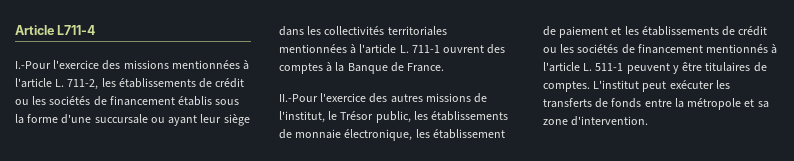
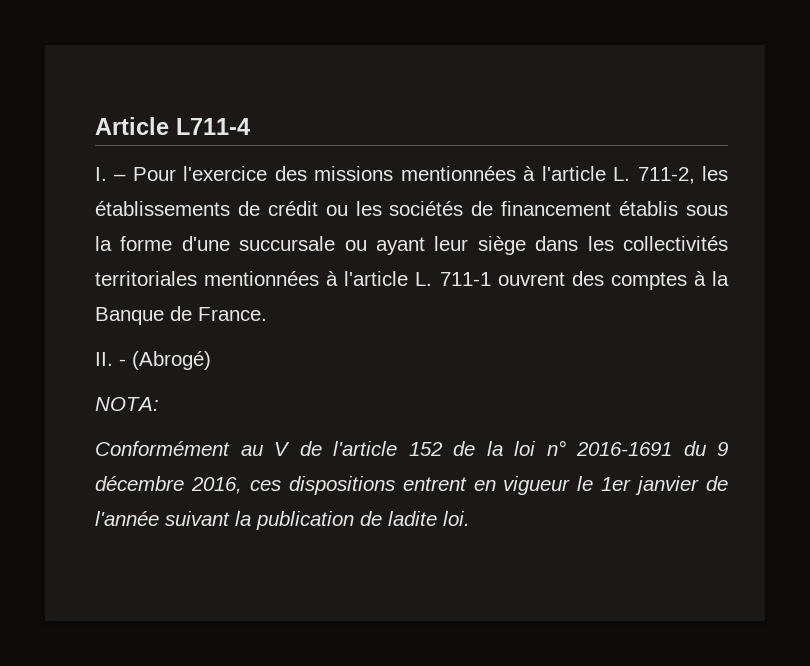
- I.-Pour l'exercice des missions mentionnées à l'article L. 711-2, les établissements de crédit ou les sociétés de financement établis sous la forme d'une succursale ou ayant leur siège dans les collectivités territoriales mentionnées à l'article L. 711-1 ouvrent des comptes à la Banque de France.
+ I. – Pour l'exercice des missions mentionnées à l'article L. 711-2, les établissements de crédit ou les sociétés de financement établis sous la forme d'une succursale ou ayant leur siège dans les collectivités territoriales mentionnées à l'article L. 711-1 ouvrent des comptes à la Banque de France.
- II.-Pour l'exercice des autres missions de l'institut, le Trésor public, les établissements de monnaie électronique, les établissement de paiement et les établissements de crédit ou les sociétés de financement mentionnés à l'article L. 511-1 peuvent y être titulaires de comptes. L'institut peut exécuter les transferts de fonds entre la métropole et sa zone d'intervention.
+ II. - (Abrogé)
+ NOTA:
+ Conformément au V de l'article 152 de la loi n° 2016-1691 du 9 décembre 2016, ces dispositions entrent en vigueur le 1er janvier de l'année suivant la publication de ladite loi.

